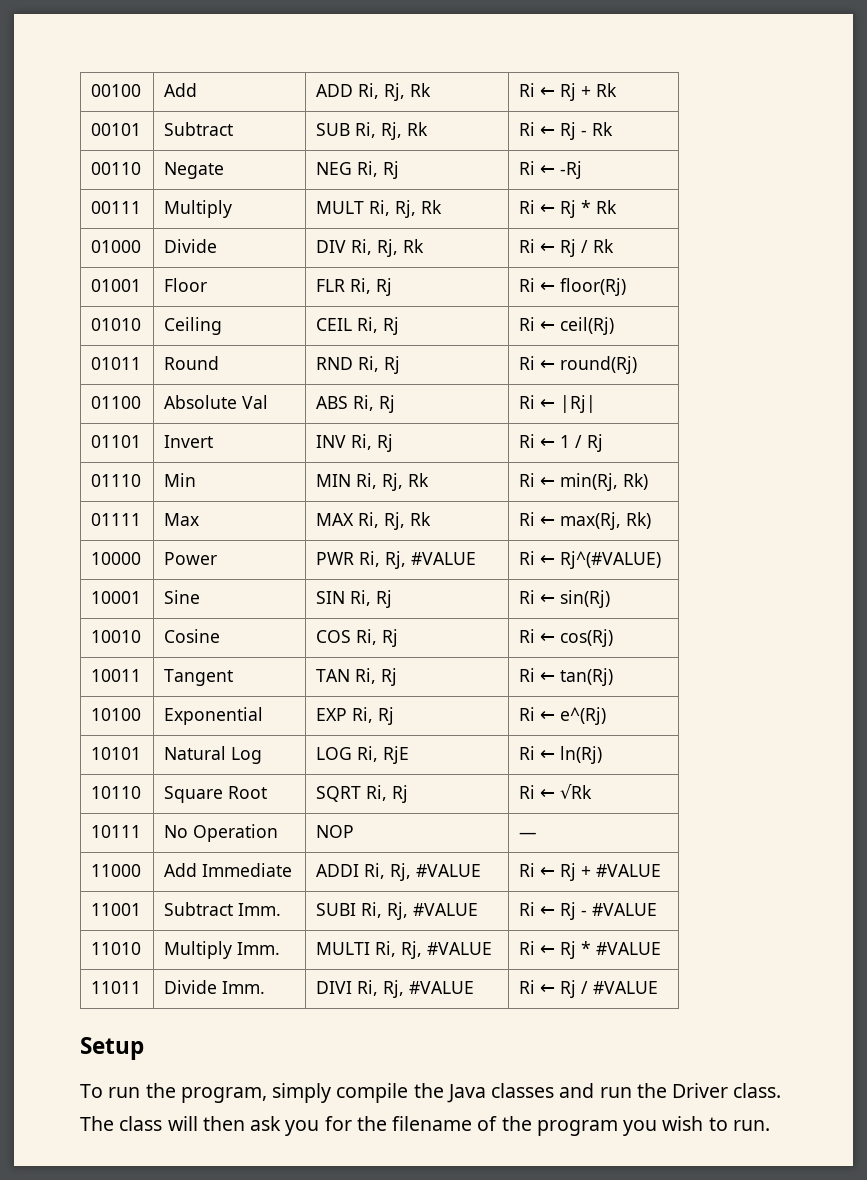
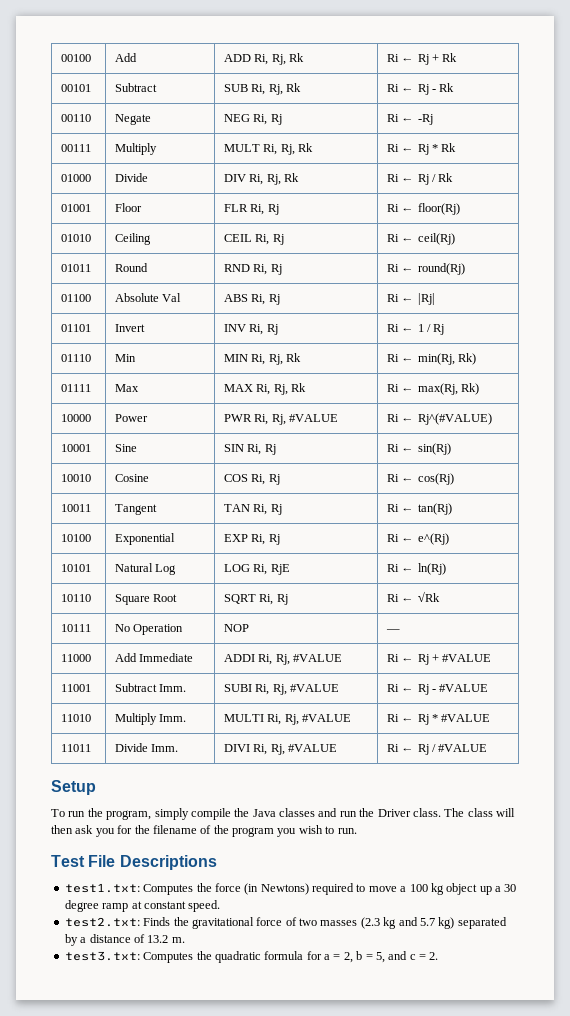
+ Test File Descriptions
+ test1.txt: Computes the force (in Newtons) required to move a 100 kg object up a 30 degree ramp at constant speed.
+ test2.txt: Finds the gravitational force of two masses (2.3 kg and 5.7 kg) separated by a distance of 13.2 m.
+ test3.txt: Computes the quadratic formula for a = 2, b = 5, and c = 2.

